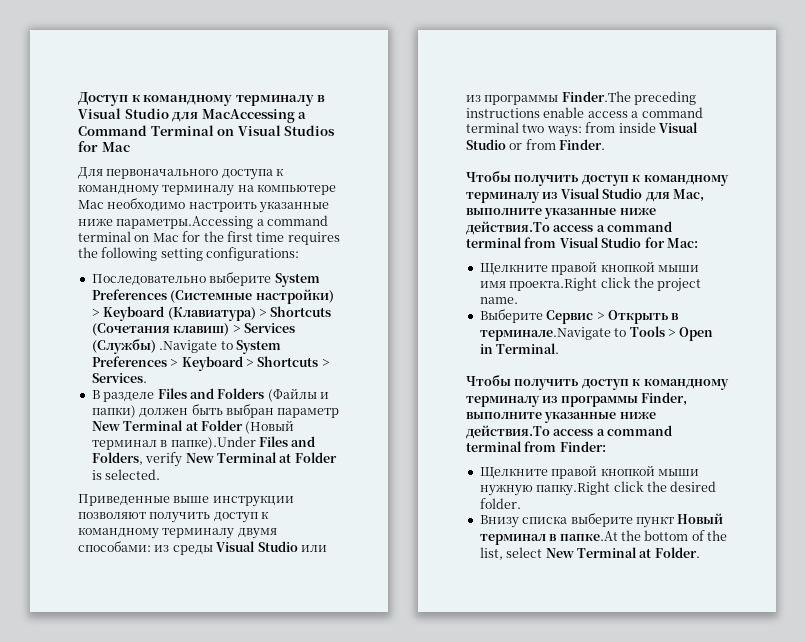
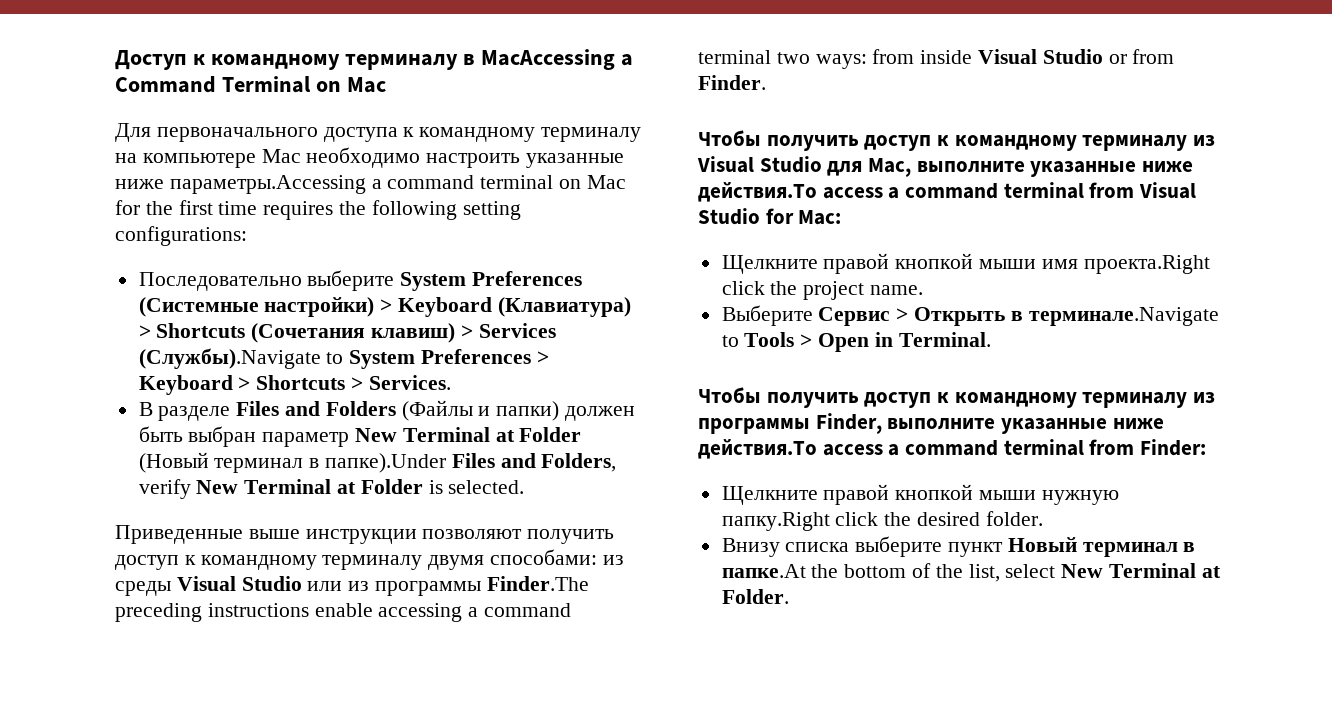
- Доступ к командному терминалу в Visual Studio для MacAccessing a Command Terminal on Visual Studios for Mac
+ Доступ к командному терминалу в MacAccessing a Command Terminal on Mac
- Последовательно выберите System Preferences (Системные настройки) > Keyboard (Клавиатура) > Shortcuts (Сочетания клавиш) > Services (Службы) .Navigate to System Preferences > Keyboard > Shortcuts > Services.
+ Последовательно выберите System Preferences (Системные настройки) > Keyboard (Клавиатура) > Shortcuts (Сочетания клавиш) > Services (Службы).Navigate to System Preferences > Keyboard > Shortcuts > Services.
- Приведенные выше инструкции позволяют получить доступ к командному терминалу двумя способами: из среды Visual Studio или из программы Finder.The preceding instructions enable access a command terminal two ways: from inside Visual Studio or from Finder.
+ Приведенные выше инструкции позволяют получить доступ к командному терминалу двумя способами: из среды Visual Studio или из программы Finder.The preceding instructions enable accessing a command terminal two ways: from inside Visual Studio or from Finder.

